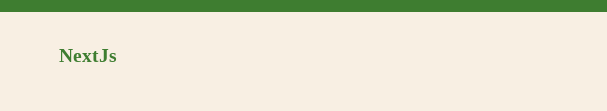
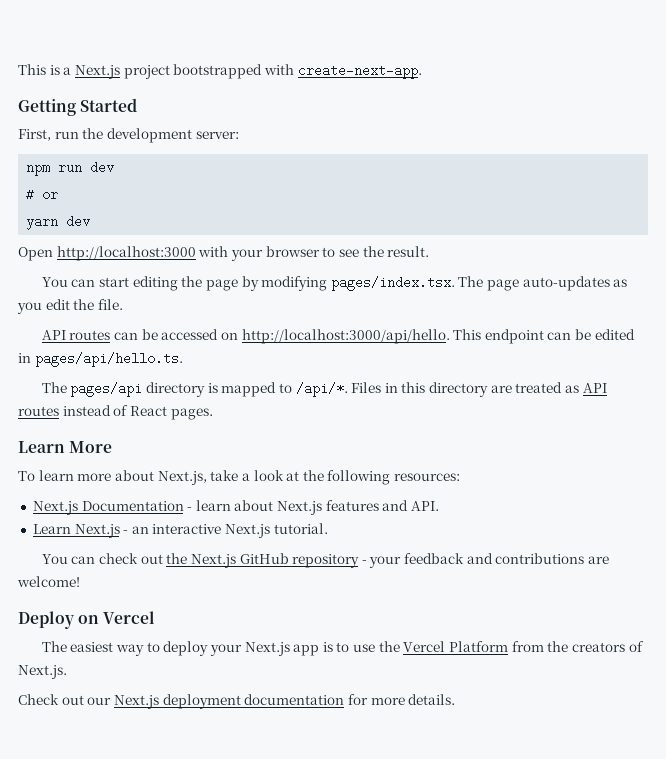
- NextJs
+ This is a Next.js project bootstrapped with create-next-app.
+ Getting Started
+ First, run the development server:
+ npm run dev
+ # or
+ yarn dev
+ Open http://localhost:3000 with your browser to see the result.
+ You can start editing the page by modifying pages/index.tsx. The page auto-updates as you edit the file.
+ API routes can be accessed on http://localhost:3000/api/hello. This endpoint can be edited in pages/api/hello.ts.
+ The pages/api directory is mapped to /api/*. Files in this directory are treated as API routes instead of React pages.
+ Learn More
+ To learn more about Next.js, take a look at the following resources:
+ Next.js Documentation - learn about Next.js features and API.
+ Learn Next.js - an interactive Next.js tutorial.
+ You can check out the Next.js GitHub repository - your feedback and contributions are welcome!
+ Deploy on Vercel
+ The easiest way to deploy your Next.js app is to use the Vercel Platform from the creators of Next.js.
+ Check out our Next.js deployment documentation for more details.

